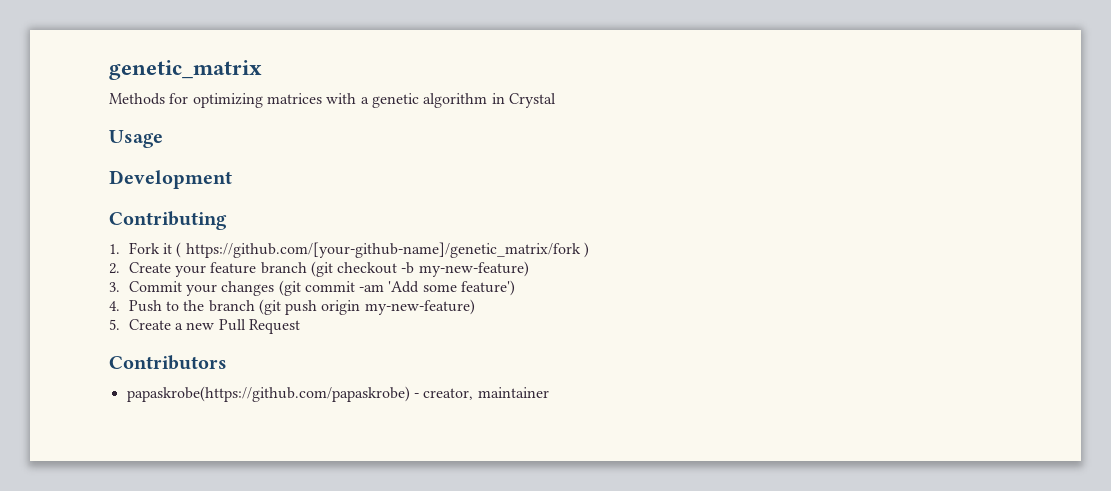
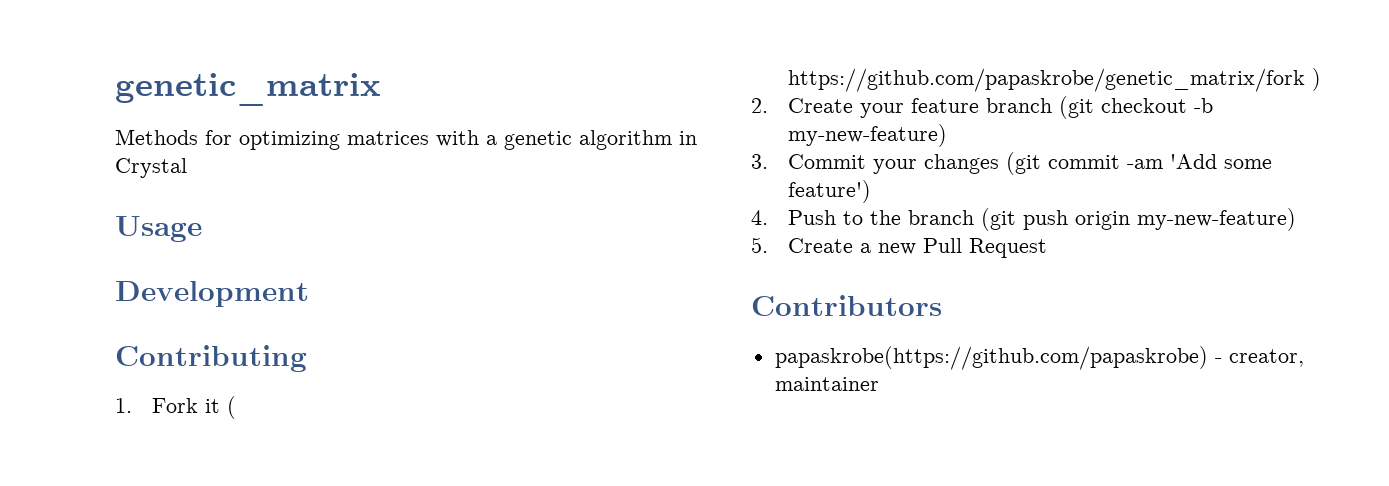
- 1. Fork it ( https://github.com/[your-github-name]/genetic_matrix/fork )
+ 1. Fork it ( https://github.com/papaskrobe/genetic_matrix/fork )

